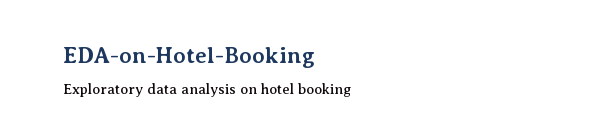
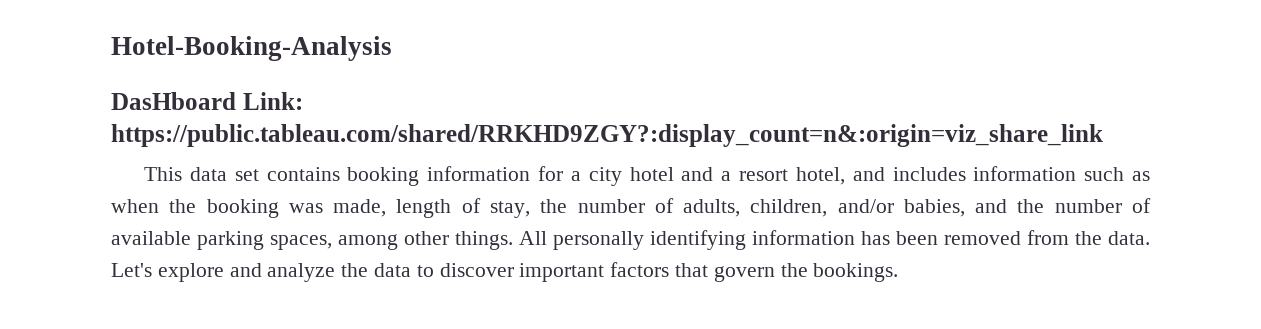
- EDA-on-Hotel-Booking
- Exploratory data analysis on hotel booking
+ Hotel-Booking-Analysis
+ DasHboard Link: https://public.tableau.com/shared/RRKHD9ZGY?:display_count=n&:origin=viz_share_link
+ This data set contains booking information for a city hotel and a resort hotel, and includes information such as when the booking was made, length of stay, the number of adults, children, and/or babies, and the number of available parking spaces, among other things. All personally identifying information has been removed from the data. Let's explore and analyze the data to discover important factors that govern the bookings.

